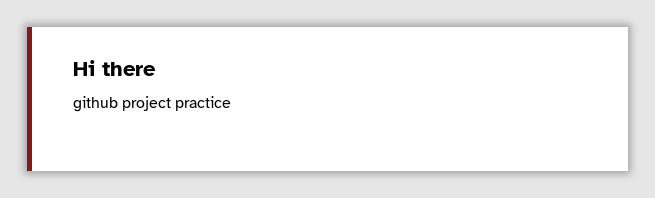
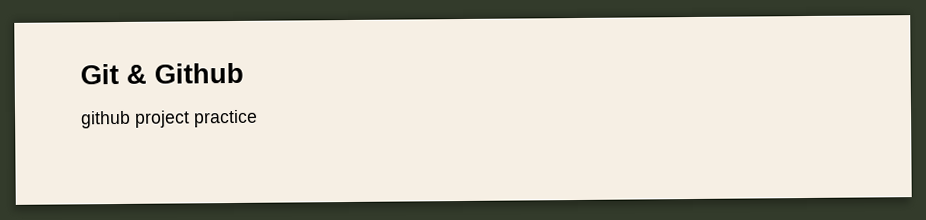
- Hi there
+ Git & Github

